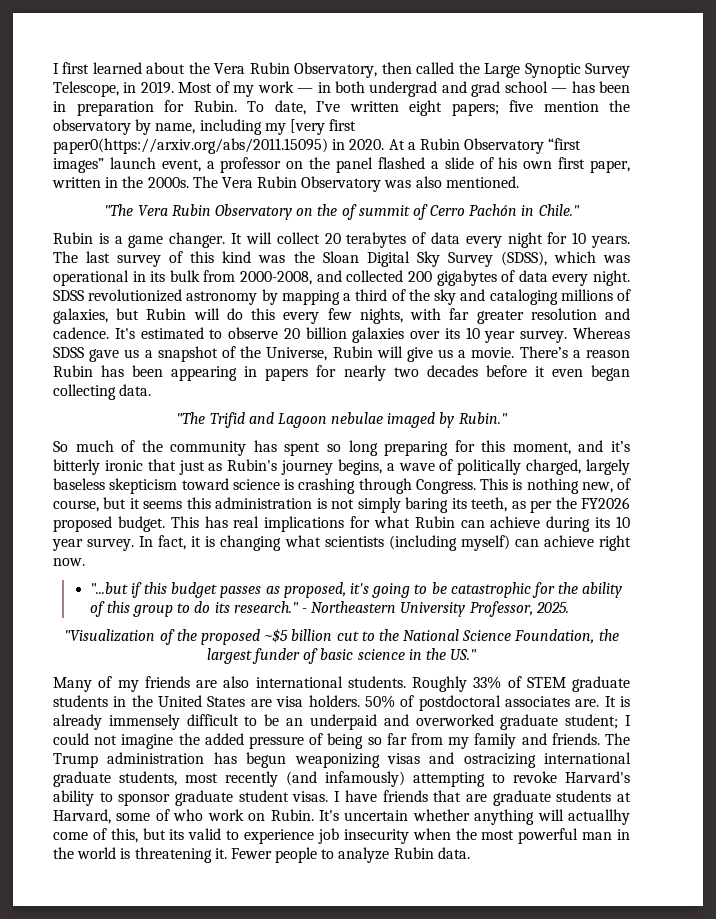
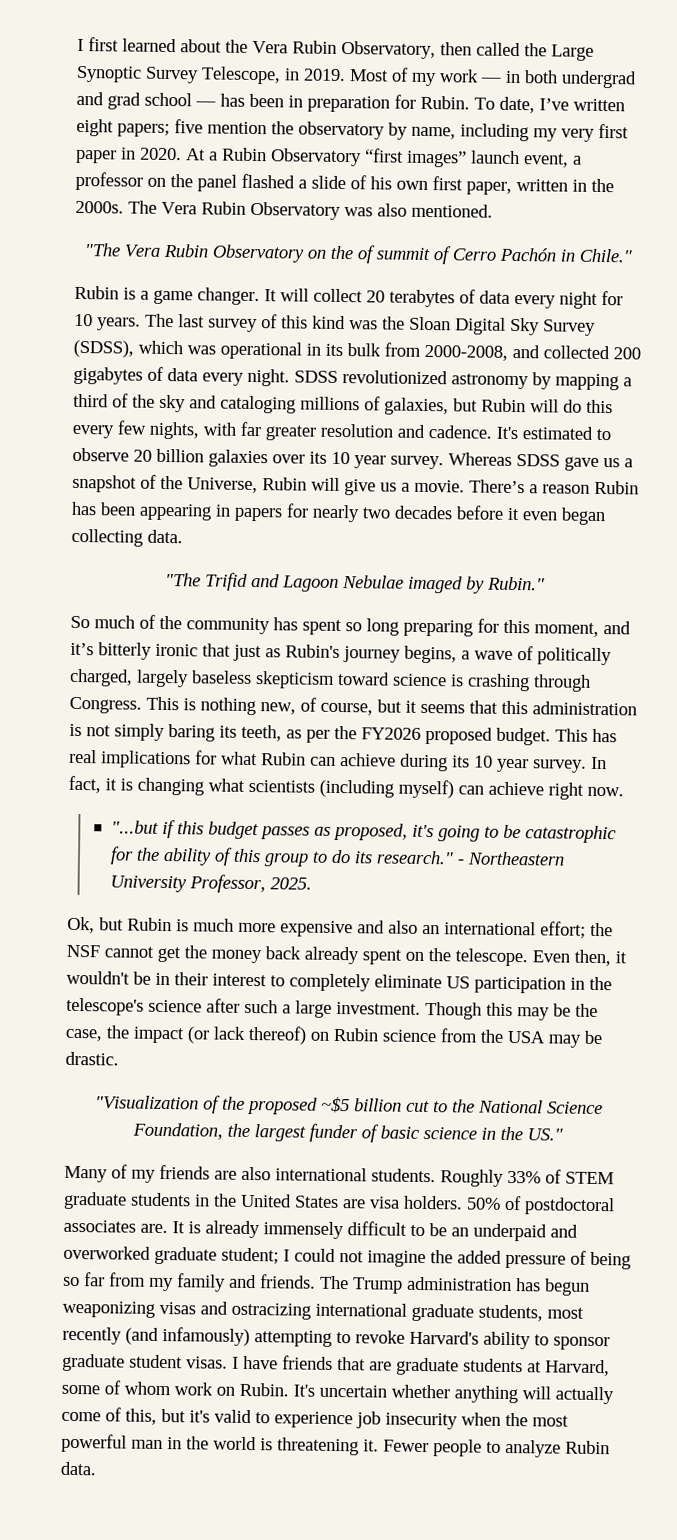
- To date, I’ve written eight papers; five mention the observatory by name, including my [very first paper0(https://arxiv.org/abs/2011.15095) in 2020.
+ To date, I’ve written eight papers; five mention the observatory by name, including my very first paper in 2020.
- "The Trifid and Lagoon nebulae imaged by Rubin."
+ "The Trifid and Lagoon Nebulae imaged by Rubin."
- This is nothing new, of course, but it seems this administration is not simply baring its teeth, as per the FY2026 proposed budget.
+ This is nothing new, of course, but it seems that this administration is not simply baring its teeth, as per the FY2026 proposed budget.
+ Ok, but Rubin is much more expensive and also an international effort; the NSF cannot get the money back already spent on the telescope. Even then, it wouldn't be in their interest to completely eliminate US participation in the telescope's science after such a large investment. Though this may be the case, the impact (or lack thereof) on Rubin science from the USA may be drastic.
- I have friends that are graduate students at Harvard, some of who work on Rubin.
+ I have friends that are graduate students at Harvard, some of whom work on Rubin.
- It's uncertain whether anything will actuallhy come of this, but its valid to experience job insecurity when the most powerful man in the world is threatening it.
+ It's uncertain whether anything will actually come of this, but it's valid to experience job insecurity when the most powerful man in the world is threatening it.

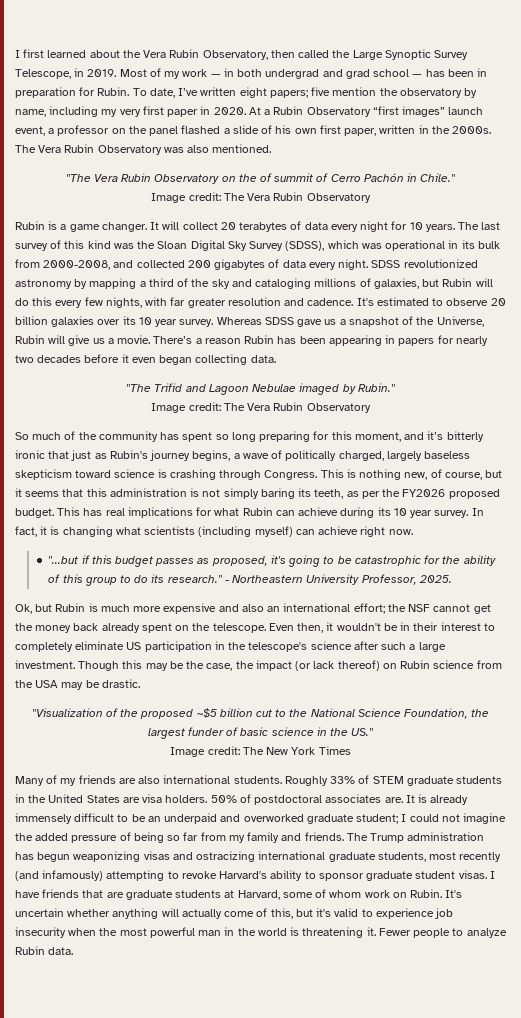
  "The Vera Rubin Observatory on the of summit of Cerro Pachón in Chile."
+ Image credit: The Vera Rubin Observatory
  "The Trifid and Lagoon Nebulae imaged by Rubin."
+ Image credit: The Vera Rubin Observatory
+ Image credit: The New York Times

